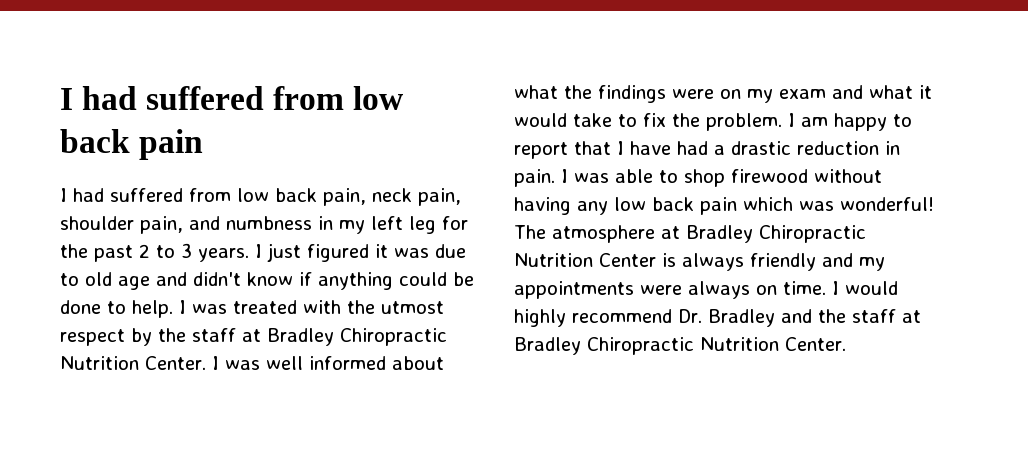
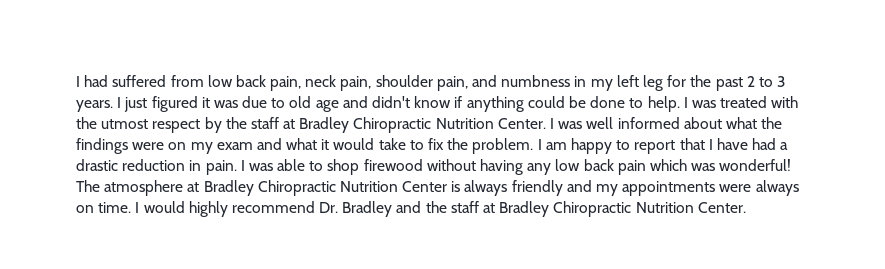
- I had suffered from low back pain

